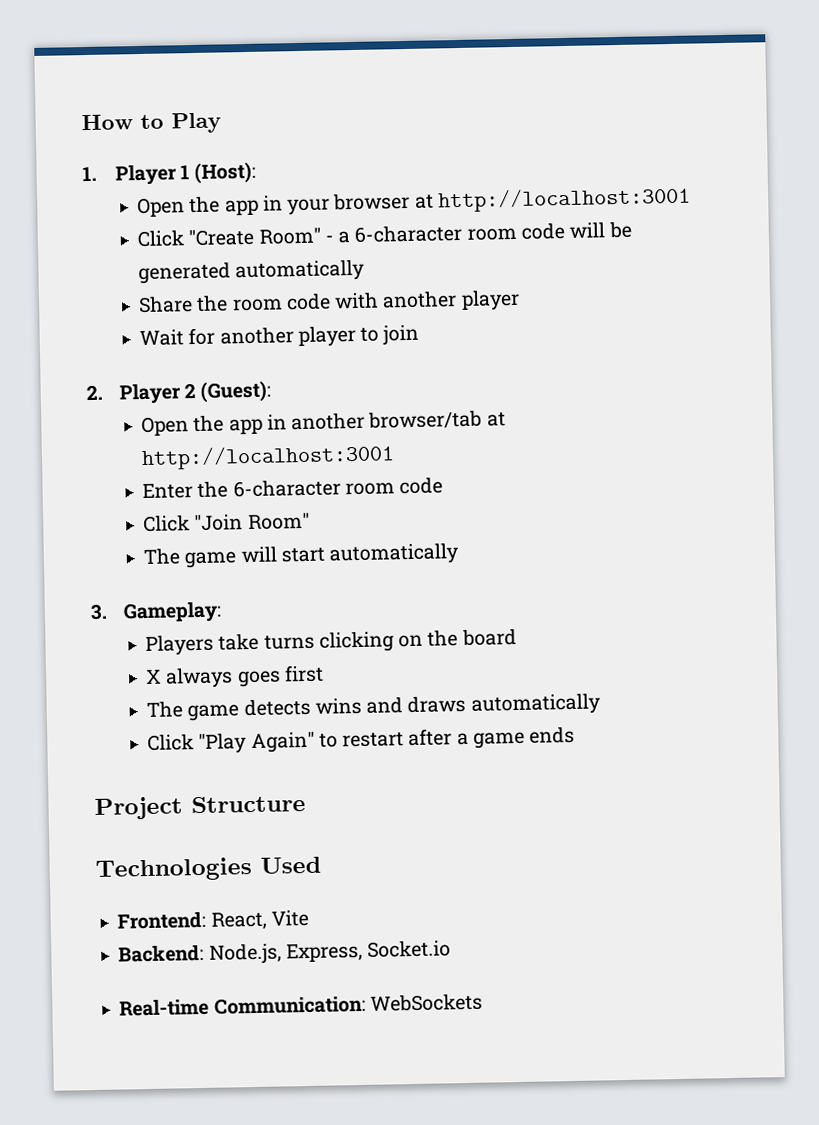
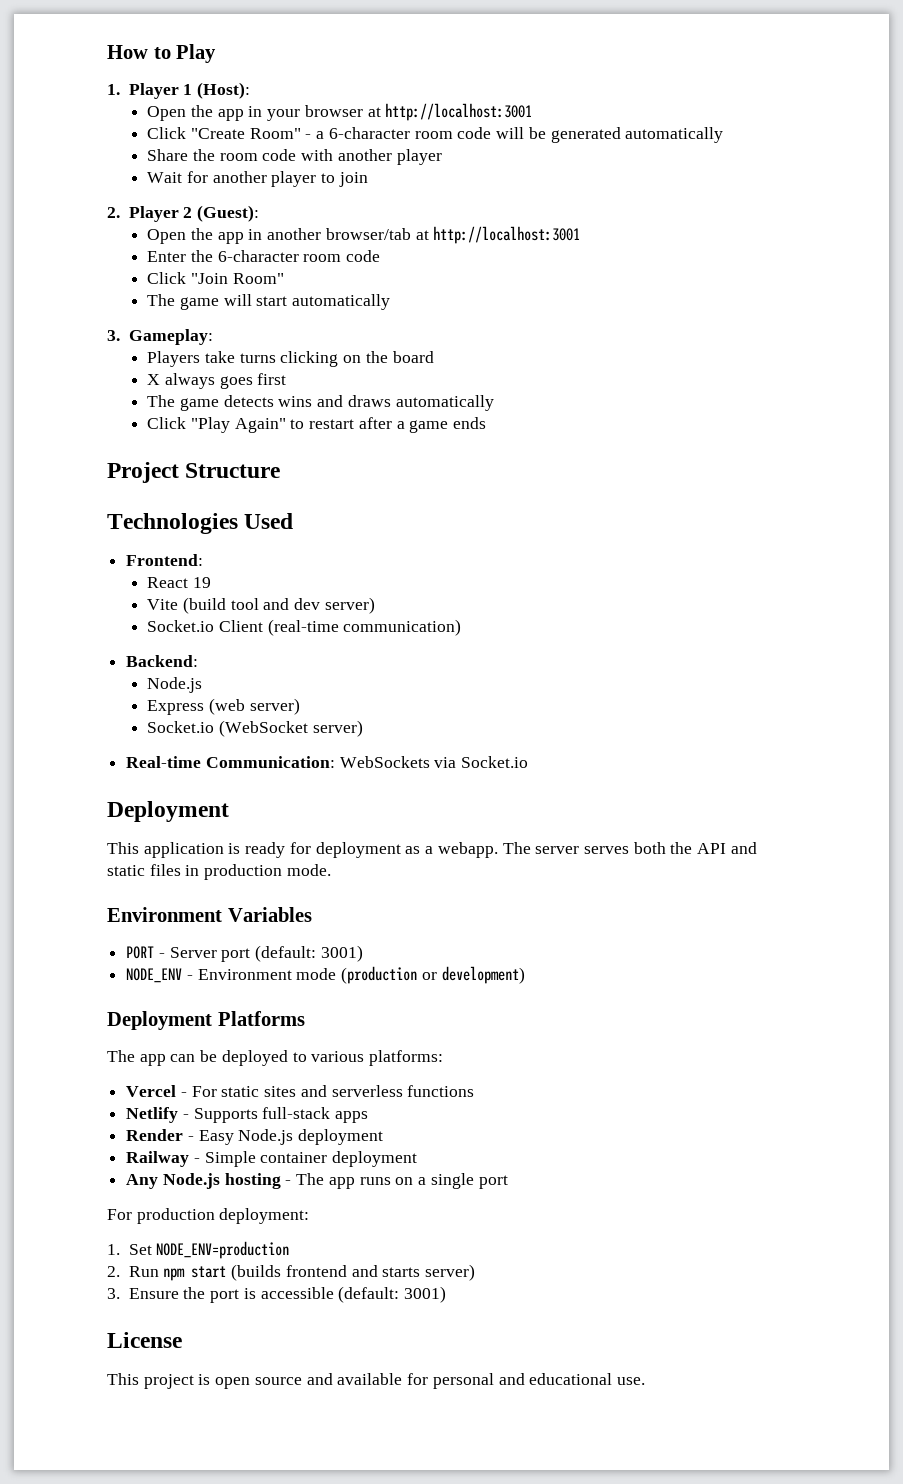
- Frontend: React, Vite
- Backend: Node.js, Express, Socket.io
+ Frontend:
+ React 19
+ Vite (build tool and dev server)
+ Socket.io Client (real-time communication)
+ Backend:
+ Node.js
+ Express (web server)
+ Socket.io (WebSocket server)
- Real-time Communication: WebSockets
+ Real-time Communication: WebSockets via Socket.io
+ Deployment
+ This application is ready for deployment as a webapp. The server serves both the API and static files in production mode.
+ Environment Variables
+ PORT - Server port (default: 3001)
+ NODE_ENV - Environment mode (production or development)
+ Deployment Platforms
+ The app can be deployed to various platforms:
+ Vercel - For static sites and serverless functions
+ Netlify - Supports full-stack apps
+ Render - Easy Node.js deployment
+ Railway - Simple container deployment
+ Any Node.js hosting - The app runs on a single port
+ For production deployment:
+ 1. Set NODE_ENV=production
+ 2. Run npm start (builds frontend and starts server)
+ 3. Ensure the port is accessible (default: 3001)
+ License
+ This project is open source and available for personal and educational use.

